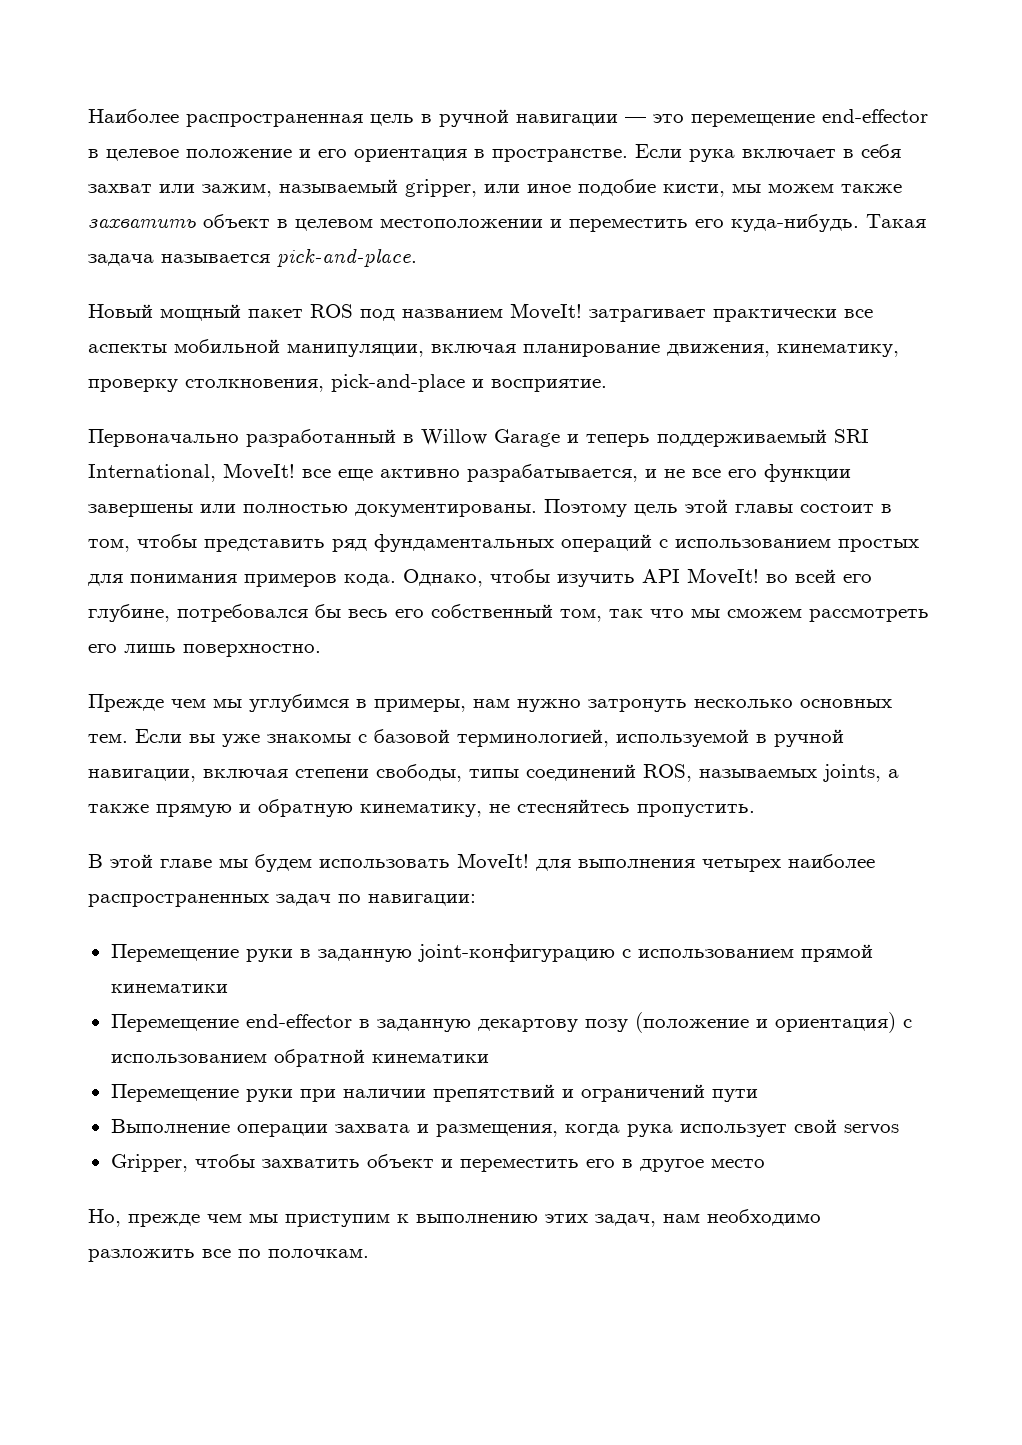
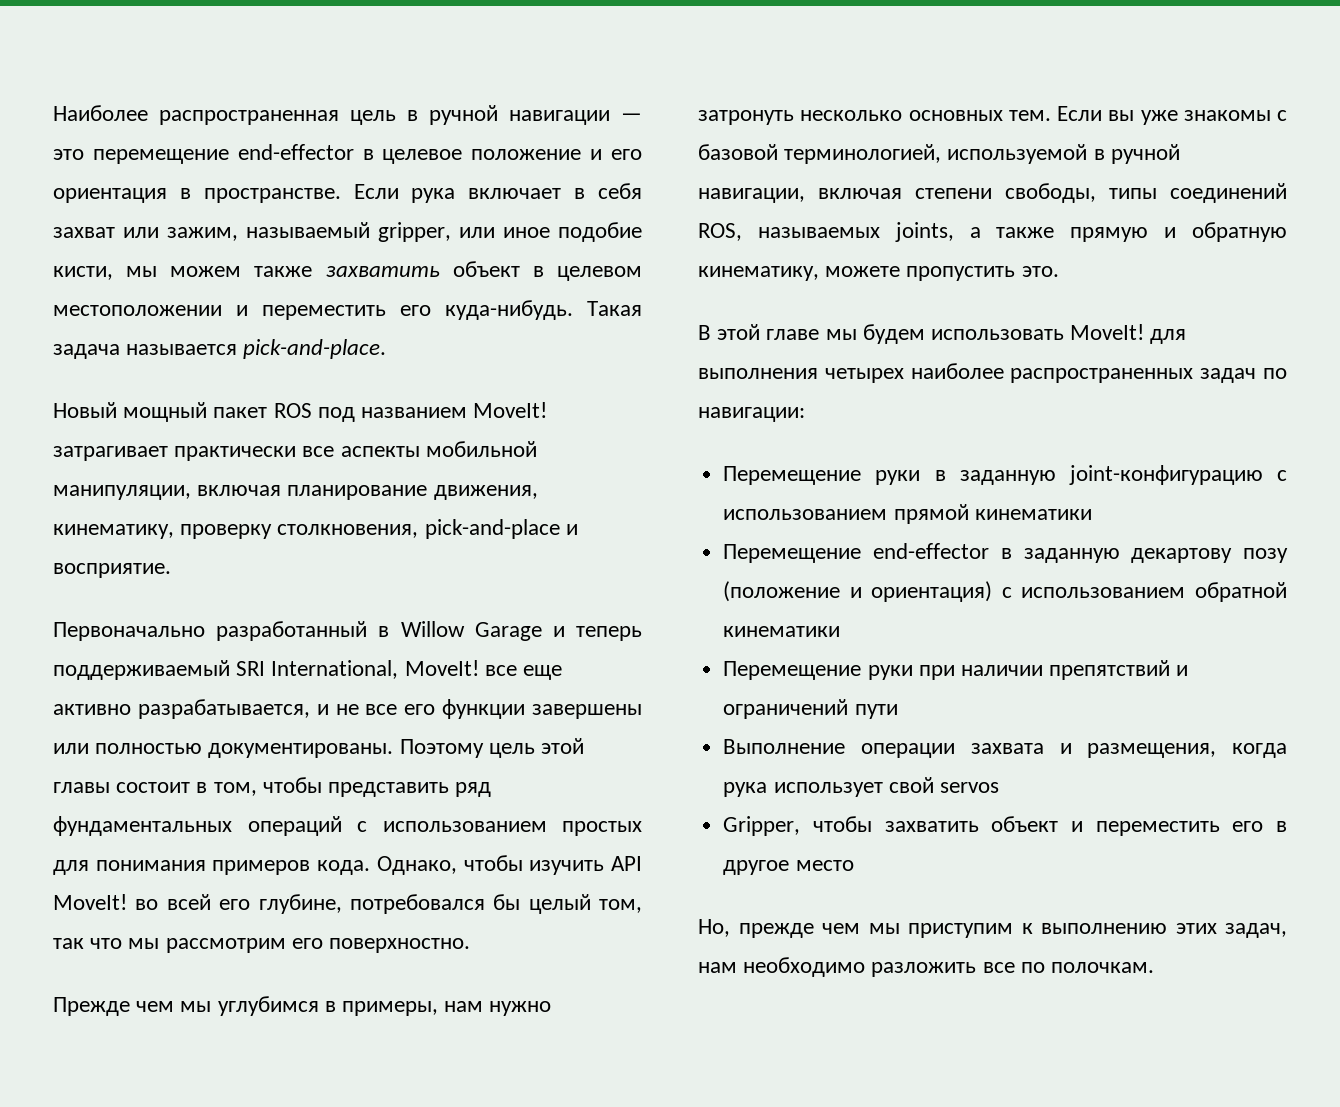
- Однако, чтобы изучить API MoveIt! во всей его глубине, потребовался бы весь его собственный том, так что мы сможем рассмотреть его лишь поверхностно.
+ Однако, чтобы изучить API MoveIt! во всей его глубине, потребовался бы целый том, так что мы рассмотрим его поверхностно.
- Если вы уже знакомы с базовой терминологией, используемой в ручной навигации, включая степени свободы, типы соединений ROS, называемых joints, а также прямую и обратную кинематику, не стесняйтесь пропустить.
+ Если вы уже знакомы с базовой терминологией, используемой в ручной навигации, включая степени свободы, типы соединений ROS, называемых joints, а также прямую и обратную кинематику, можете пропустить это.

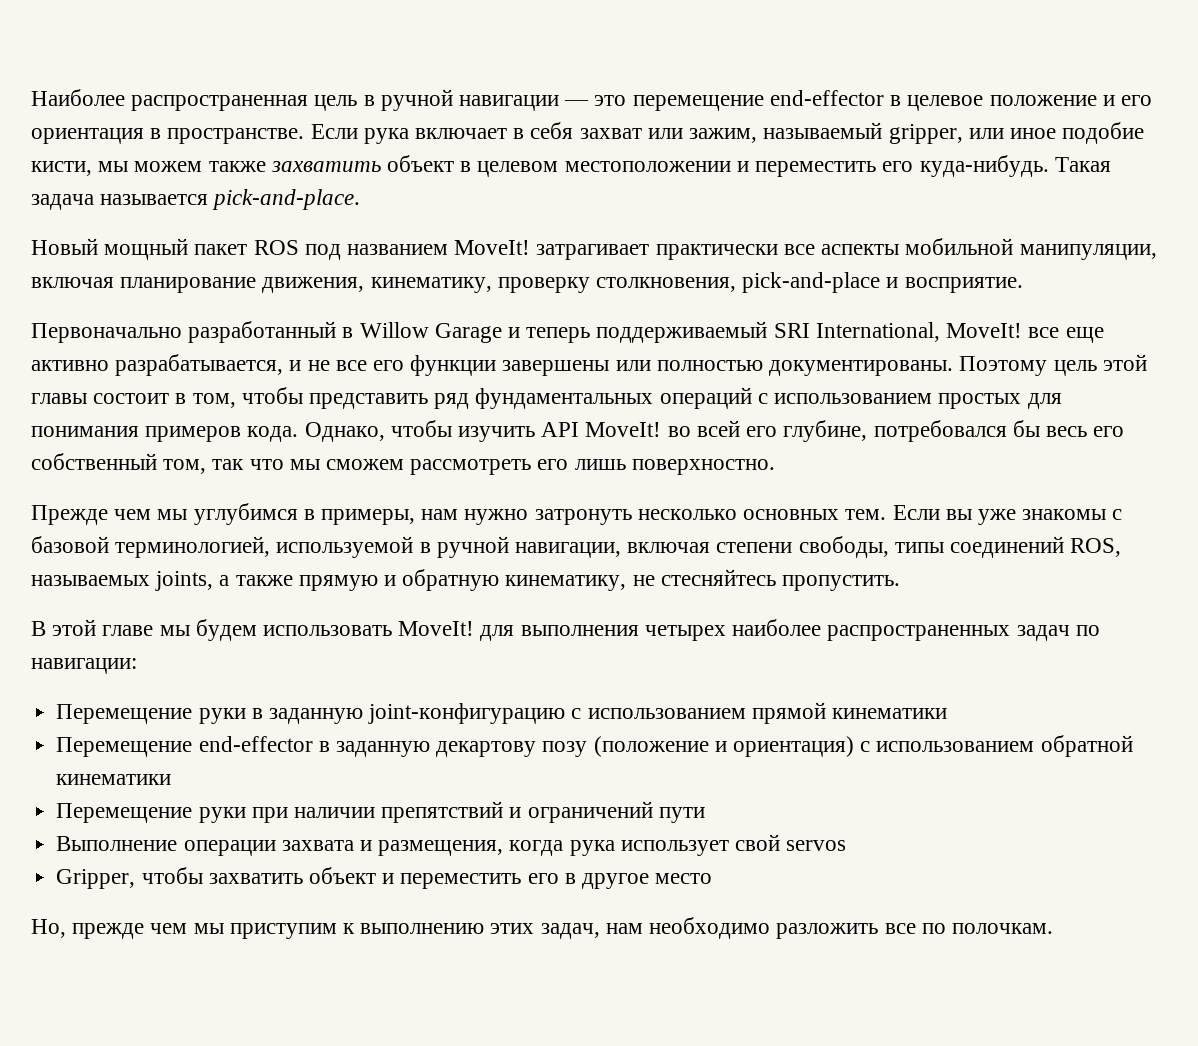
- Однако, чтобы изучить API MoveIt! во всей его глубине, потребовался бы целый том, так что мы рассмотрим его поверхностно.
+ Однако, чтобы изучить API MoveIt! во всей его глубине, потребовался бы весь его собственный том, так что мы сможем рассмотреть его лишь поверхностно.
- Если вы уже знакомы с базовой терминологией, используемой в ручной навигации, включая степени свободы, типы соединений ROS, называемых joints, а также прямую и обратную кинематику, можете пропустить это.
+ Если вы уже знакомы с базовой терминологией, используемой в ручной навигации, включая степени свободы, типы соединений ROS, называемых joints, а также прямую и обратную кинематику, не стесняйтесь пропустить.

